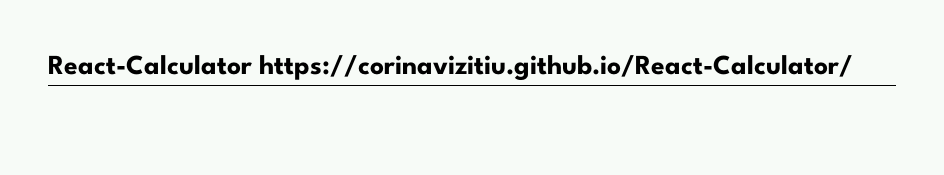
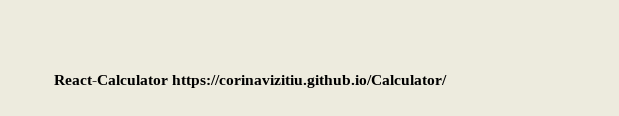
- React-Calculator https://corinavizitiu.github.io/React-Calculator/
+ React-Calculator https://corinavizitiu.github.io/Calculator/

